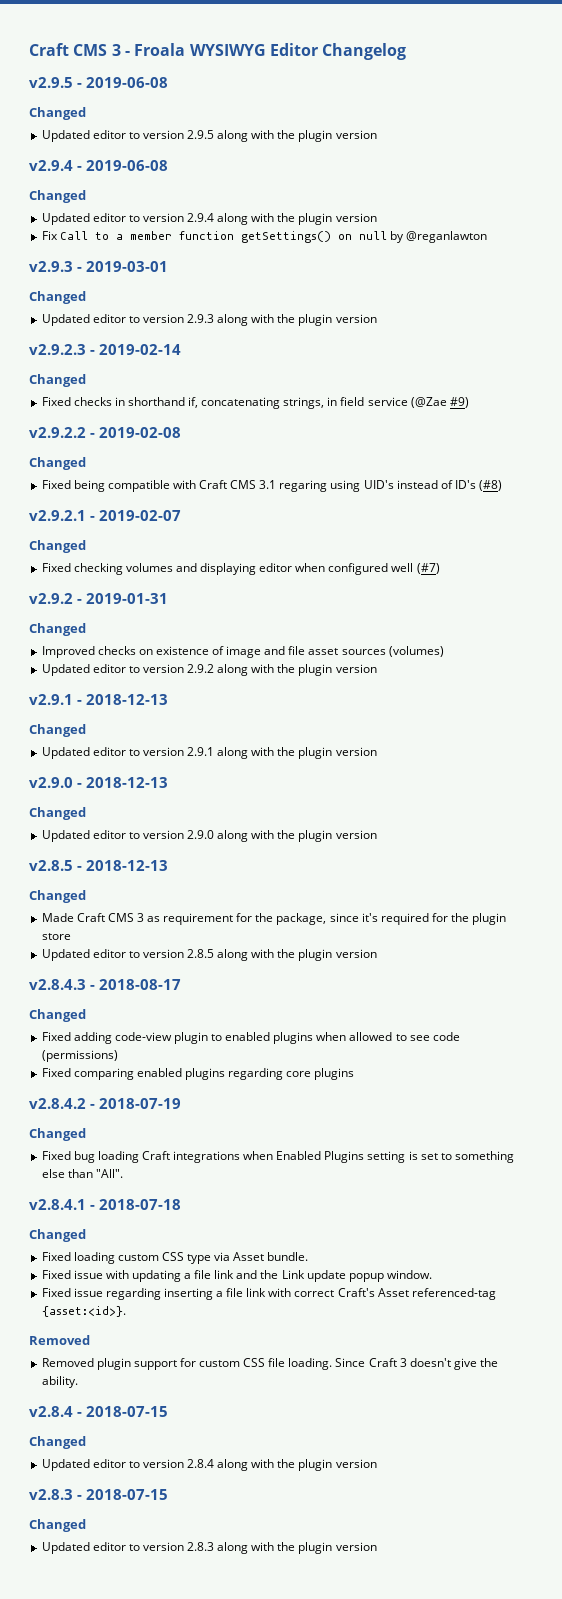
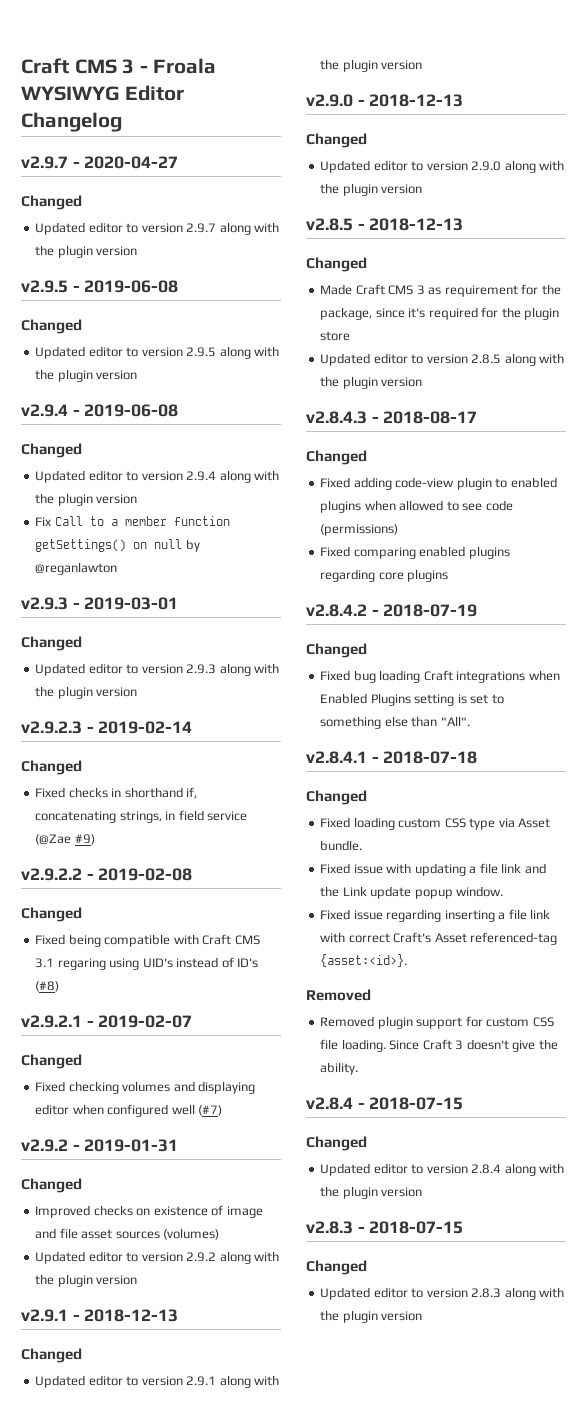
+ v2.9.7 - 2020-04-27
+ Changed
+ Updated editor to version 2.9.7 along with the plugin version

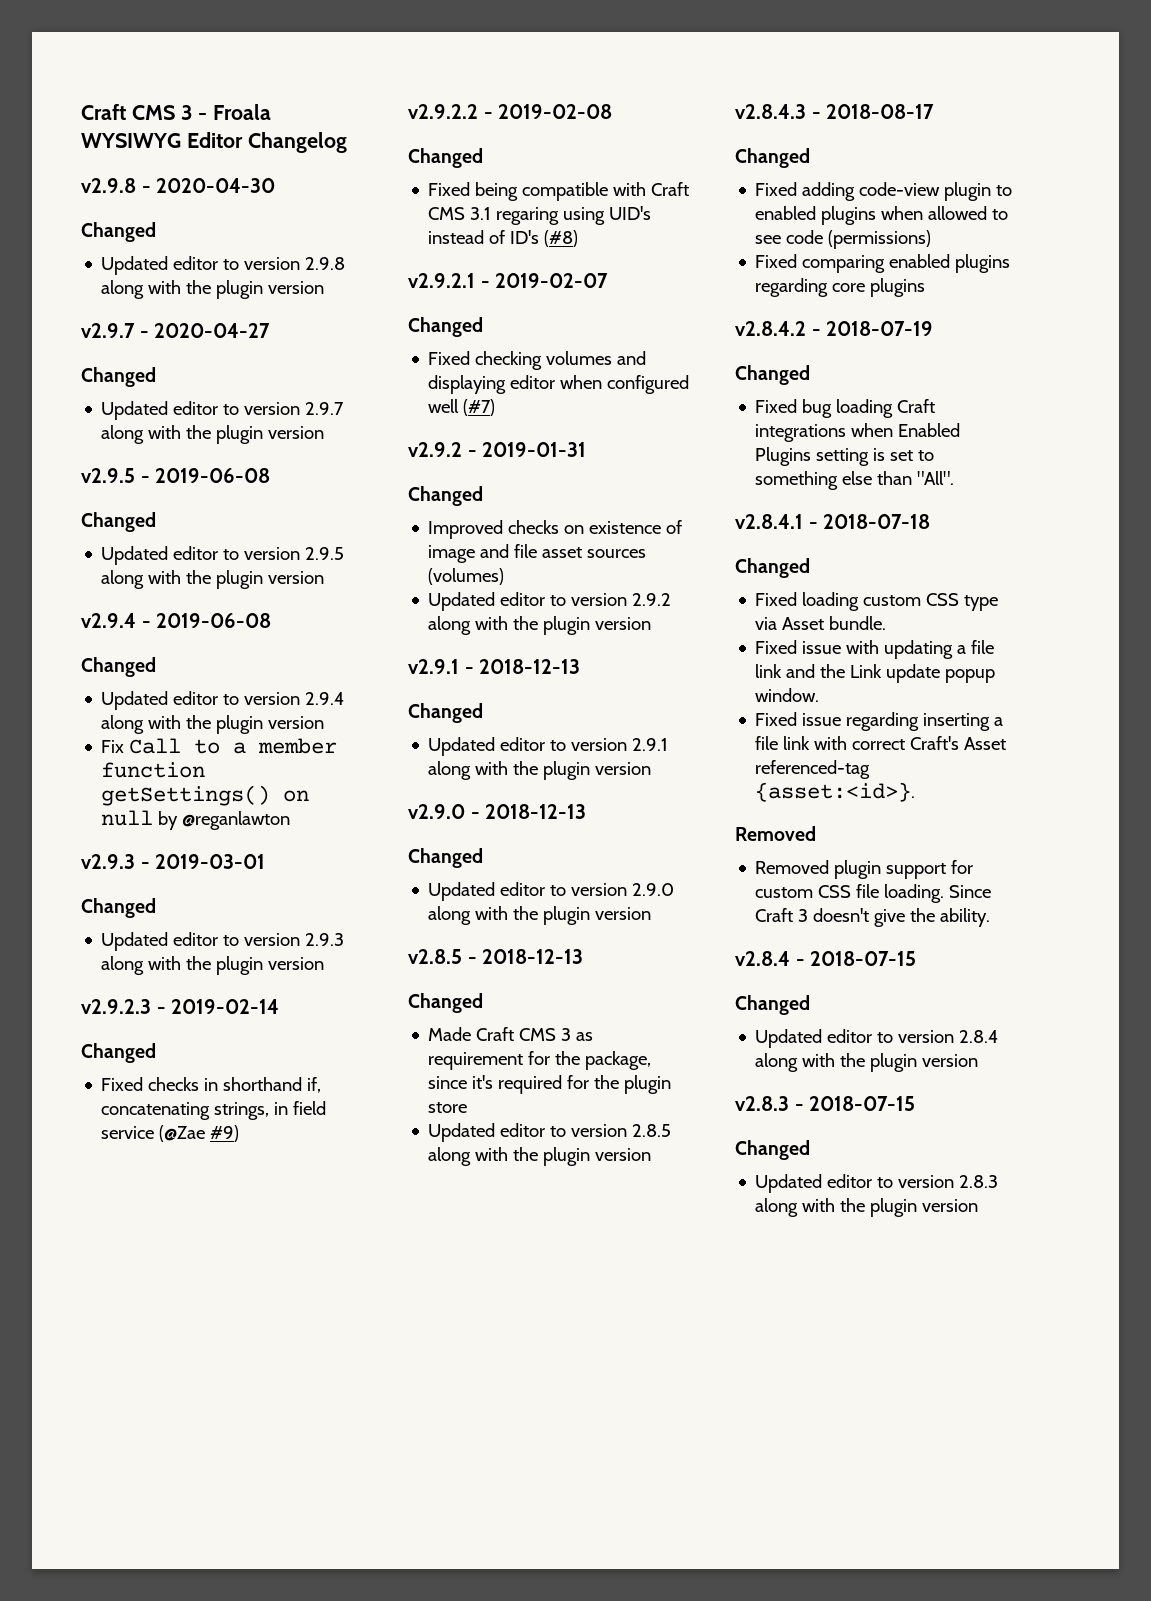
+ v2.9.8 - 2020-04-30
+ Changed
+ Updated editor to version 2.9.8 along with the plugin version

